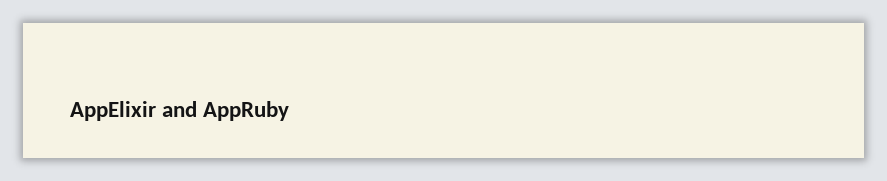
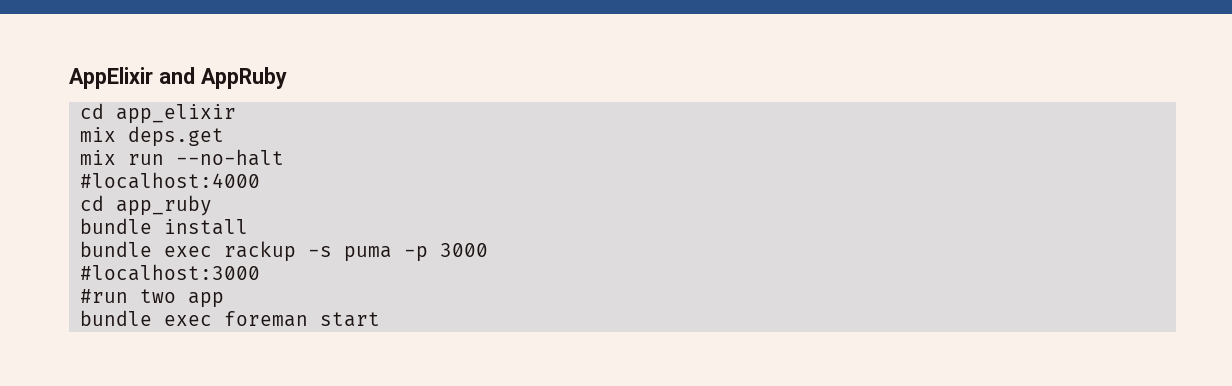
+ cd app_elixir
+ mix deps.get
+ mix run --no-halt
+ #localhost:4000
+ cd app_ruby
+ bundle install
+ bundle exec rackup -s puma -p 3000
+ #localhost:3000
+ #run two app
+ bundle exec foreman start

